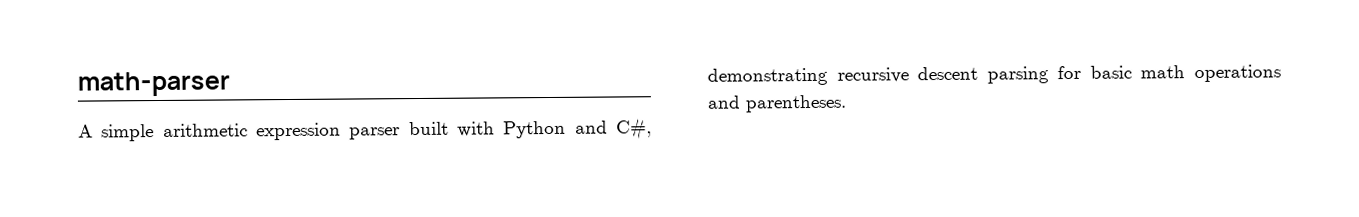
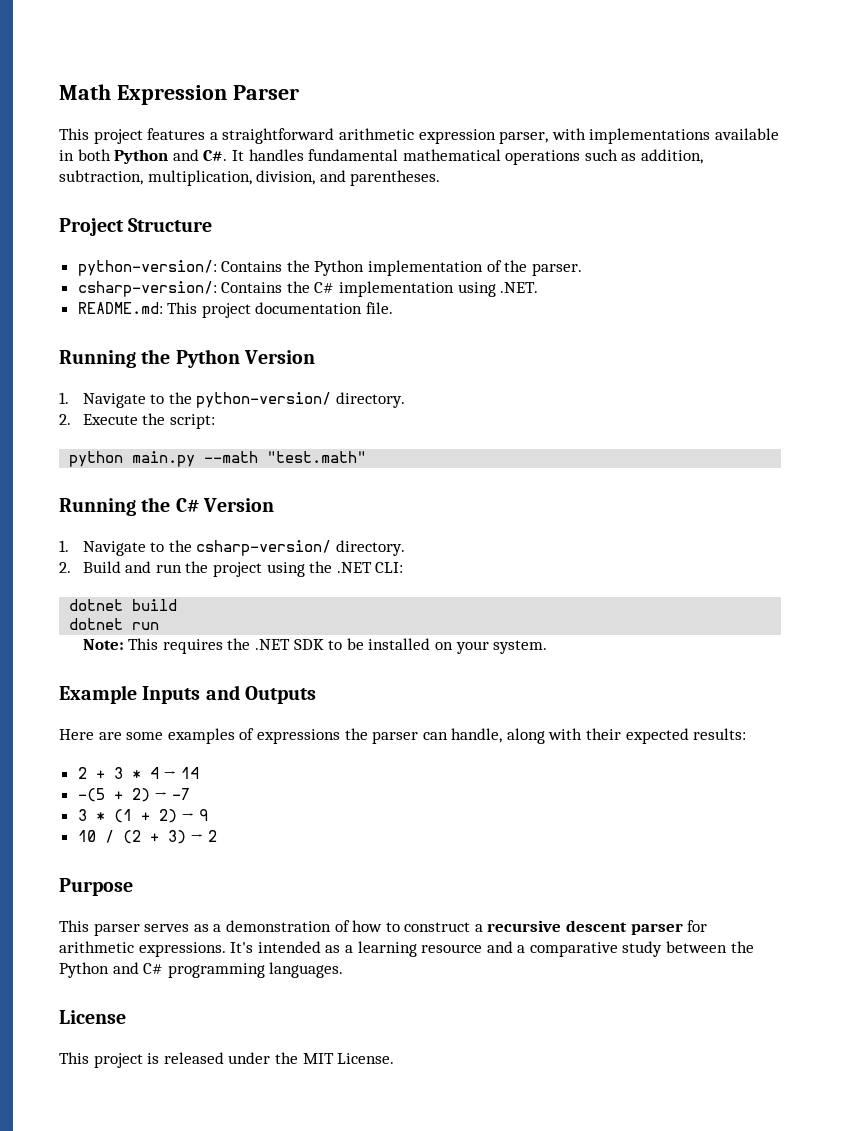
- math-parser
- A simple arithmetic expression parser built with Python and C#, demonstrating recursive descent parsing for basic math operations and parentheses.
+ Math Expression Parser
+ This project features a straightforward arithmetic expression parser, with implementations available in both Python and C#. It handles fundamental mathematical operations such as addition, subtraction, multiplication, division, and parentheses.
+ Project Structure
+ python-version/: Contains the Python implementation of the parser.
+ csharp-version/: Contains the C# implementation using .NET.
+ README.md: This project documentation file.
+ Running the Python Version
+ 1. Navigate to the python-version/ directory.
+ 2. Execute the script:
+ python main.py --math "test.math"
+ Running the C# Version
+ 1. Navigate to the csharp-version/ directory.
+ 2. Build and run the project using the .NET CLI:
+ dotnet build
+ dotnet run
+ Note: This requires the .NET SDK to be installed on your system.
+ Example Inputs and Outputs
+ Here are some examples of expressions the parser can handle, along with their expected results:
+ 2 + 3 * 4 → 14
+ -(5 + 2) → -7
+ 3 * (1 + 2) → 9
+ 10 / (2 + 3) → 2
+ Purpose
+ This parser serves as a demonstration of how to construct a recursive descent parser for arithmetic expressions. It's intended as a learning resource and a comparative study between the Python and C# programming languages.
+ License
+ This project is released under the MIT License.

